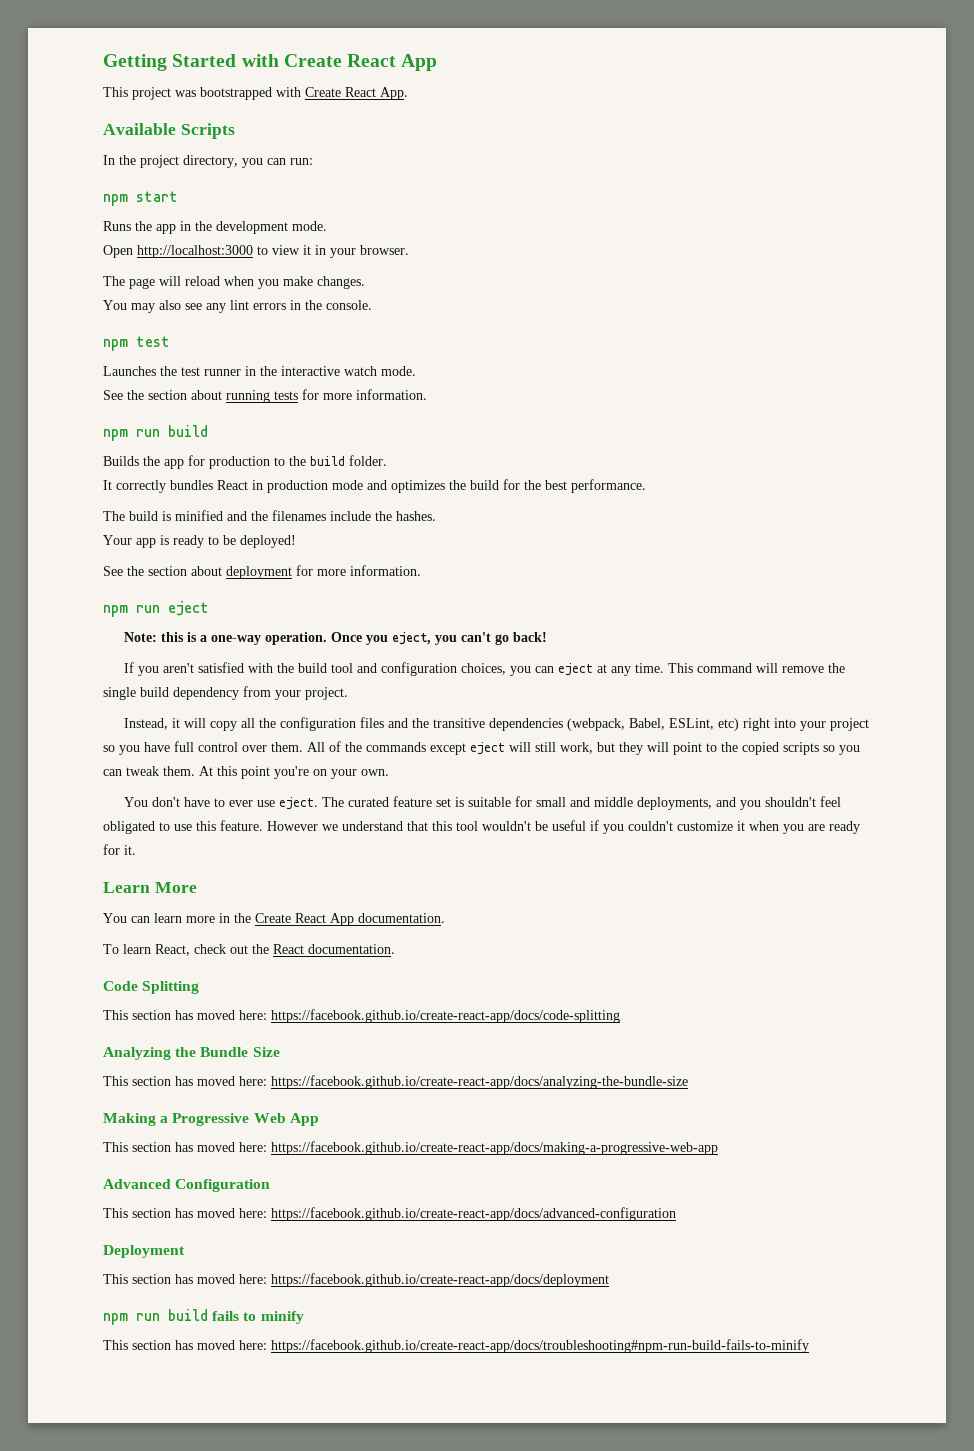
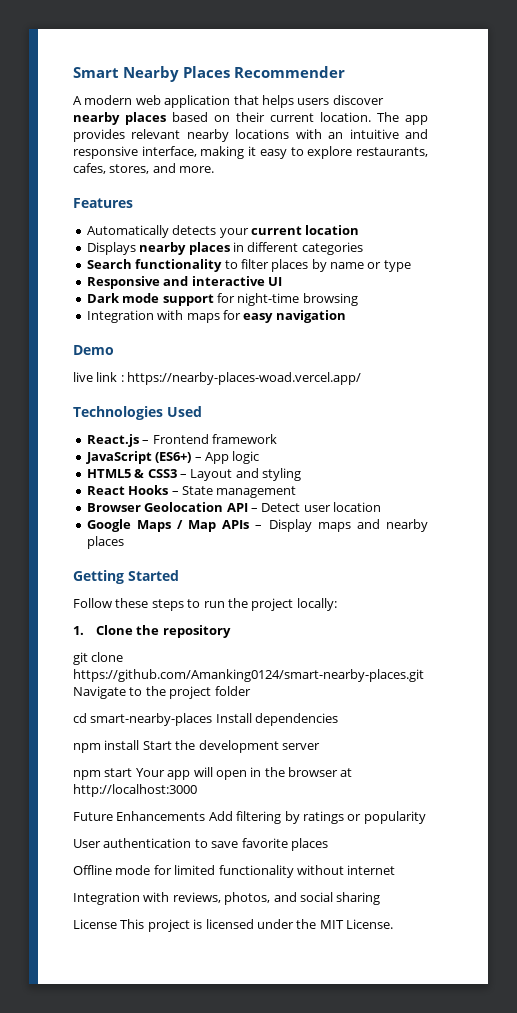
- Getting Started with Create React App
- This project was bootstrapped with Create React App.
- Available Scripts
- In the project directory, you can run:
- npm start
- Runs the app in the development mode.
- Open http://localhost:3000 to view it in your browser.
- The page will reload when you make changes.
- You may also see any lint errors in the console.
- npm test
- Launches the test runner in the interactive watch mode.
- See the section about running tests for more information.
- npm run build
- Builds the app for production to the build folder.
- It correctly bundles React in production mode and optimizes the build for the best performance.
- The build is minified and the filenames include the hashes.
- Your app is ready to be deployed!
- See the section about deployment for more information.
- npm run eject
- Note: this is a one-way operation. Once you eject, you can't go back!
- If you aren't satisfied with the build tool and configuration choices, you can eject at any time. This command will remove the single build dependency from your project.
- Instead, it will copy all the configuration files and the transitive dependencies (webpack, Babel, ESLint, etc) right into your project so you have full control over them. All of the commands except eject will still work, but they will point to the copied scripts so you can tweak them. At this point you're on your own.
- You don't have to ever use eject. The curated feature set is suitable for small and middle deployments, and you shouldn't feel obligated to use this feature. However we understand that this tool wouldn't be useful if you couldn't customize it when you are ready for it.
- Learn More
- You can learn more in the Create React App documentation.
- To learn React, check out the React documentation.
- Code Splitting
- This section has moved here: https://facebook.github.io/create-react-app/docs/code-splitting
- Analyzing the Bundle Size
- This section has moved here: https://facebook.github.io/create-react-app/docs/analyzing-the-bundle-size
- Making a Progressive Web App
- This section has moved here: https://facebook.github.io/create-react-app/docs/making-a-progressive-web-app
- Advanced Configuration
- This section has moved here: https://facebook.github.io/create-react-app/docs/advanced-configuration
- Deployment
- This section has moved here: https://facebook.github.io/create-react-app/docs/deployment
- npm run build fails to minify
- This section has moved here: https://facebook.github.io/create-react-app/docs/troubleshooting#npm-run-build-fails-to-minify
+ Smart Nearby Places Recommender
+ A modern web application that helps users discover nearby places based on their current location. The app provides relevant nearby locations with an intuitive and responsive interface, making it easy to explore restaurants, cafes, stores, and more.
+ Features
+ Automatically detects your current location
+ Displays nearby places in different categories
+ Search functionality to filter places by name or type
+ Responsive and interactive UI
+ Dark mode support for night-time browsing
+ Integration with maps for easy navigation
+ Demo
+ live link : https://nearby-places-woad.vercel.app/
+ Technologies Used
+ React.js – Frontend framework
+ JavaScript (ES6+) – App logic
+ HTML5 & CSS3 – Layout and styling
+ React Hooks – State management
+ Browser Geolocation API – Detect user location
+ Google Maps / Map APIs – Display maps and nearby places
+ Getting Started
+ Follow these steps to run the project locally:
+ 1. Clone the repository
+ git clone https://github.com/Amanking0124/smart-nearby-places.git Navigate to the project folder
+ cd smart-nearby-places Install dependencies
+ npm install Start the development server
+ npm start Your app will open in the browser at http://localhost:3000
+ Future Enhancements Add filtering by ratings or popularity
+ User authentication to save favorite places
+ Offline mode for limited functionality without internet
+ Integration with reviews, photos, and social sharing
+ License This project is licensed under the MIT License.

